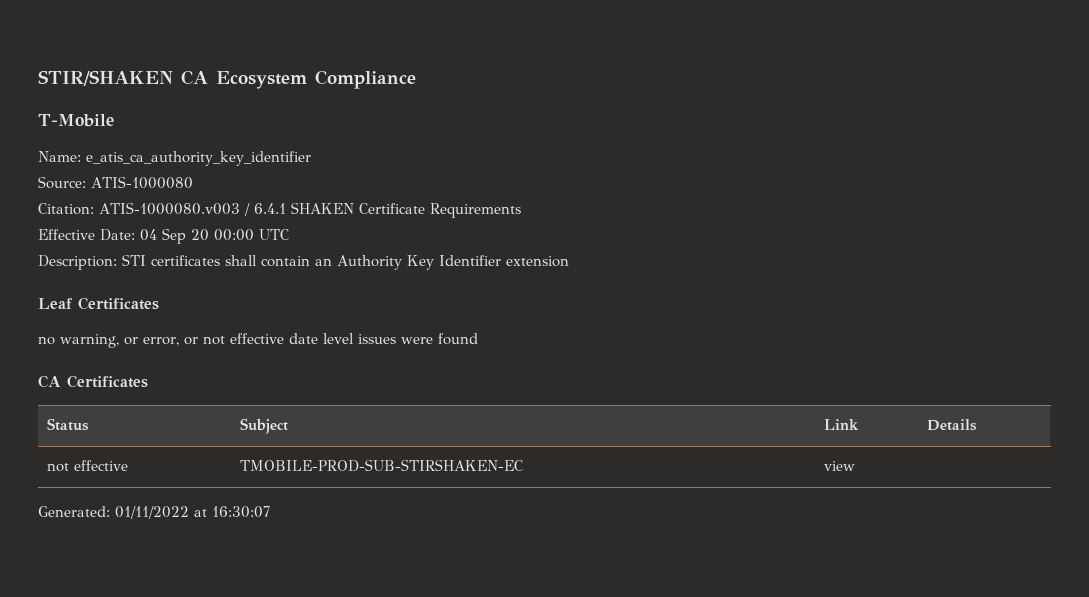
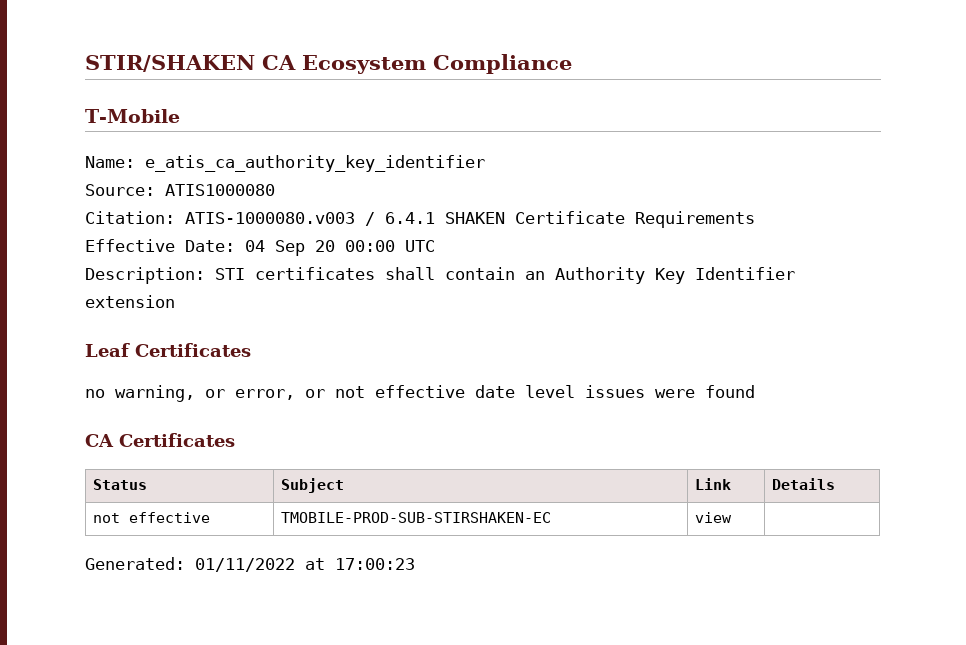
- Source: ATIS-1000080
+ Source: ATIS1000080
- Generated: 01/11/2022 at 16:30:07
+ Generated: 01/11/2022 at 17:00:23

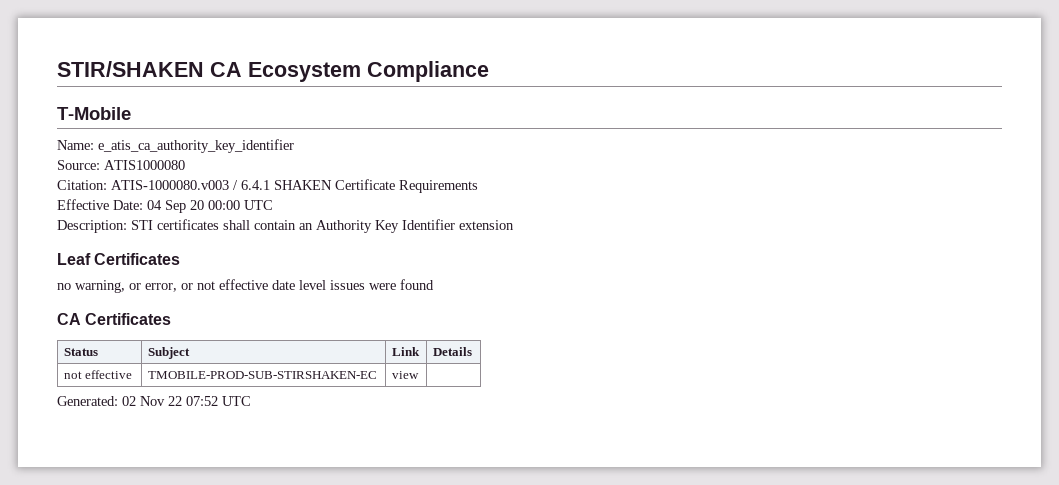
- Generated: 01/11/2022 at 17:00:23
+ Generated: 02 Nov 22 07:52 UTC

